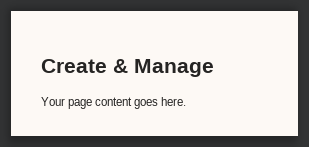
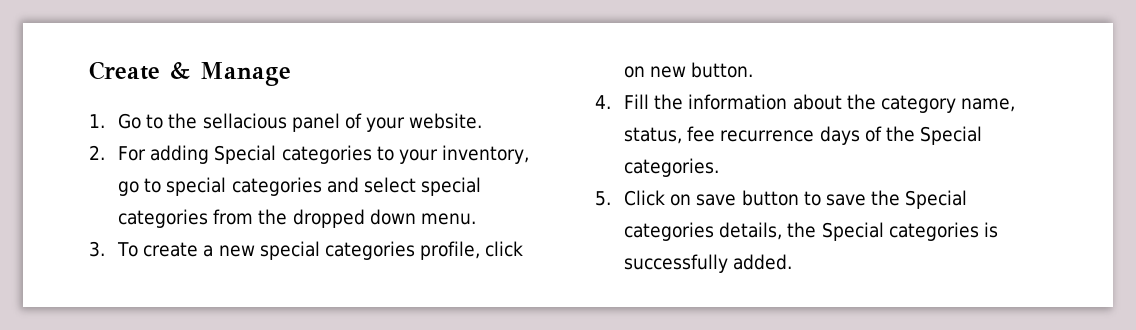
- Your page content goes here.
+ 1. Go to the sellacious panel of your website.
+ 2. For adding Special categories to your inventory, go to special categories and select special categories from the dropped down menu.
+ 3. To create a new special categories profile, click on new button.
+ 4. Fill the information about the category name, status, fee recurrence days of the Special categories.
+ 5. Click on save button to save the Special categories details, the Special categories is successfully added.

